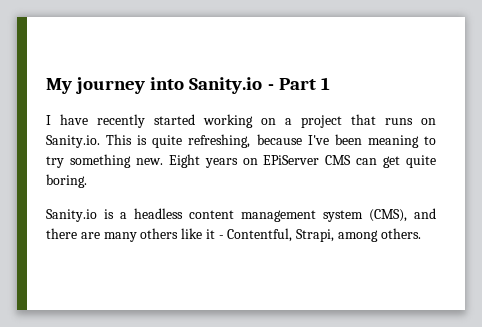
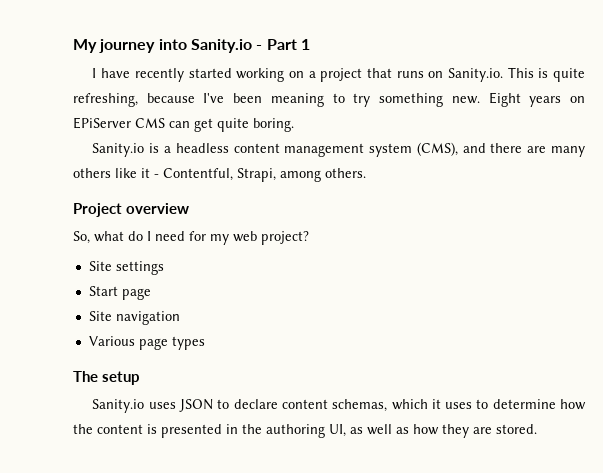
+ Project overview
+ So, what do I need for my web project?
+ Site settings
+ Start page
+ Site navigation
+ Various page types
+ The setup
+ Sanity.io uses JSON to declare content schemas, which it uses to determine how the content is presented in the authoring UI, as well as how they are stored.

